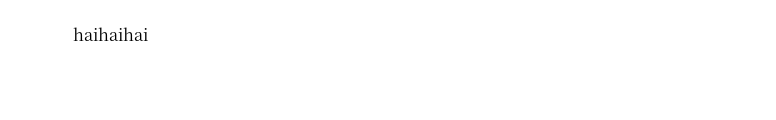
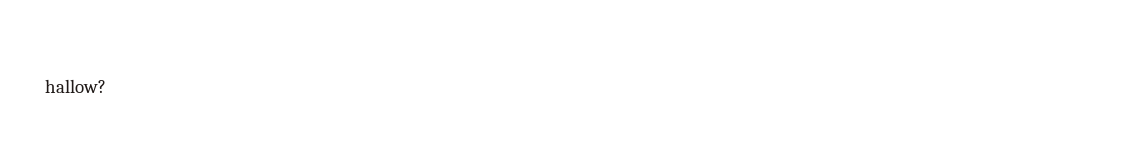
- haihaihai
+ hallow?

